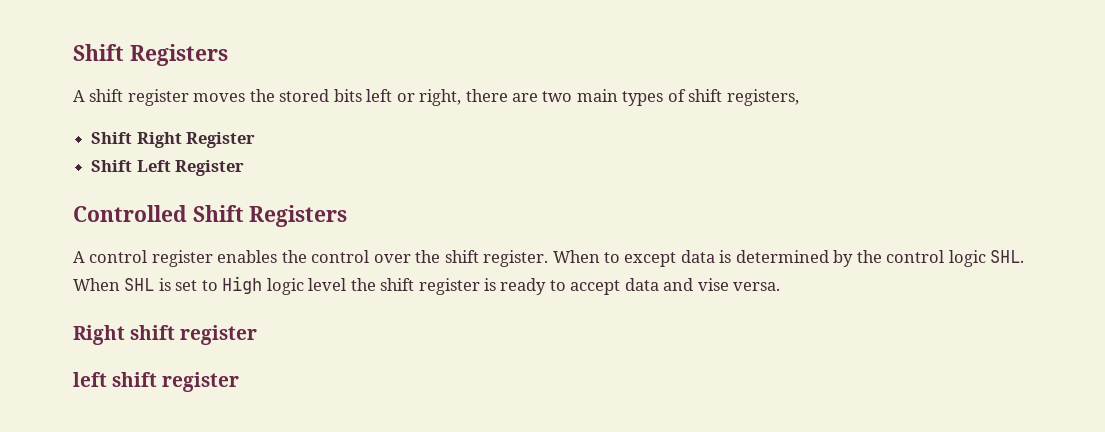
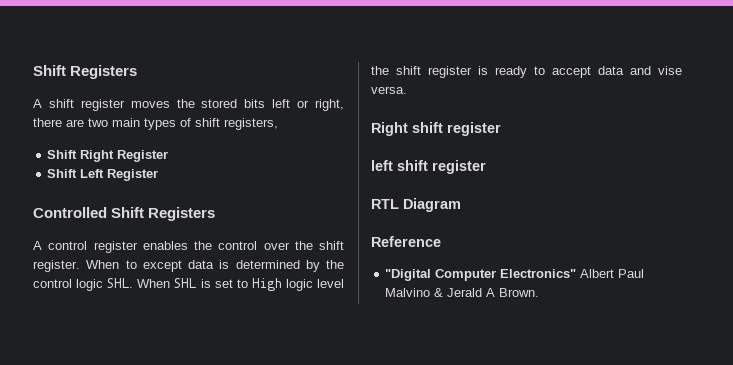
+ RTL Diagram
+ Reference
+ "Digital Computer Electronics" Albert Paul Malvino & Jerald A Brown.

